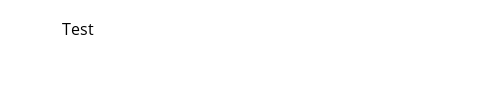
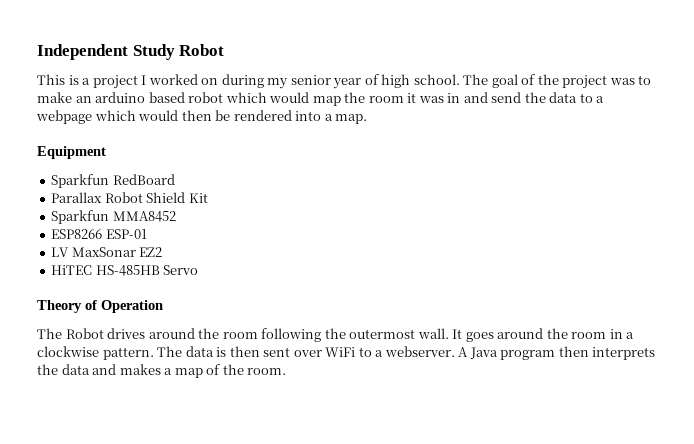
- Test
+ Independent Study Robot
+ This is a project I worked on during my senior year of high school. The goal of the project was to make an arduino based robot which would map the room it was in and send the data to a webpage which would then be rendered into a map.
+ Equipment
+ Sparkfun RedBoard
+ Parallax Robot Shield Kit
+ Sparkfun MMA8452
+ ESP8266 ESP-01
+ LV MaxSonar EZ2
+ HiTEC HS-485HB Servo
+ Theory of Operation
+ The Robot drives around the room following the outermost wall. It goes around the room in a clockwise pattern. The data is then sent over WiFi to a webserver. A Java program then interprets the data and makes a map of the room.

